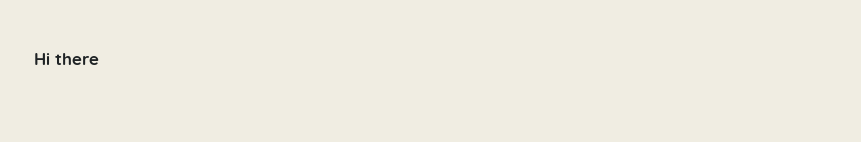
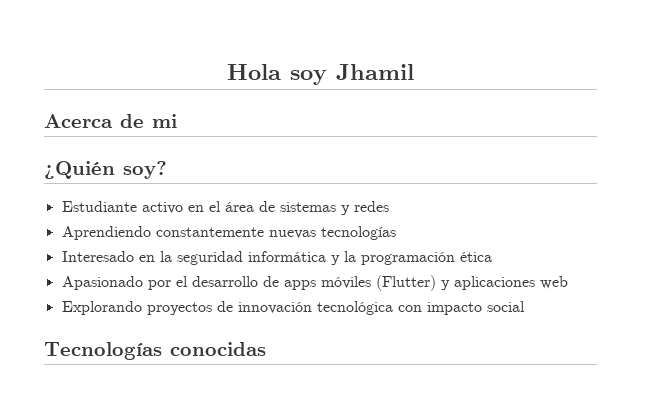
- Hi there
+ Hola soy Jhamil
+ Acerca de mi
+ ¿Quién soy?
+ Estudiante activo en el área de sistemas y redes
+ Aprendiendo constantemente nuevas tecnologías
+ Interesado en la seguridad informática y la programación ética
+ Apasionado por el desarrollo de apps móviles (Flutter) y aplicaciones web
+ Explorando proyectos de innovación tecnológica con impacto social
+ Tecnologías conocidas

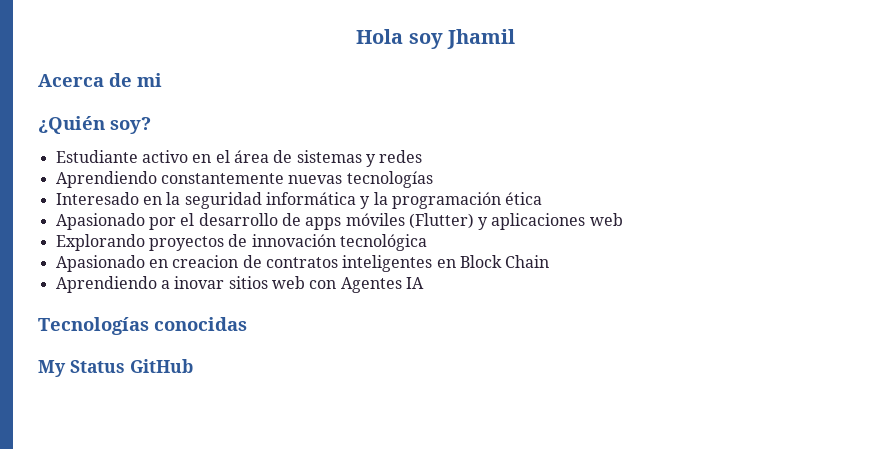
- Explorando proyectos de innovación tecnológica con impacto social
+ Explorando proyectos de innovación tecnológica
+ Apasionado en creacion de contratos inteligentes en Block Chain
+ Aprendiendo a inovar sitios web con Agentes IA
+ My Status GitHub

